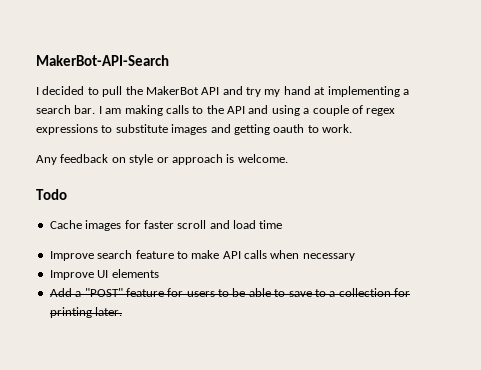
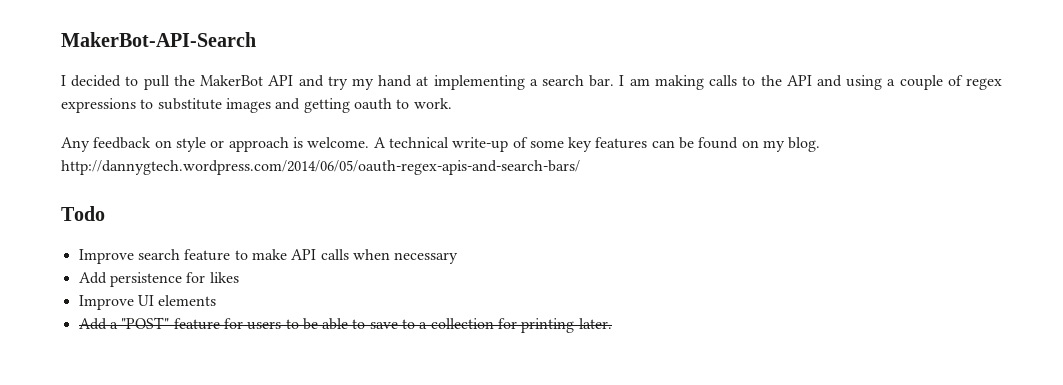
- Any feedback on style or approach is welcome.
+ Any feedback on style or approach is welcome. A technical write-up of some key features can be found on my blog. http://dannygtech.wordpress.com/2014/06/05/oauth-regex-apis-and-search-bars/
  Todo
- Cache images for faster scroll and load time
+ Add persistence for likes

